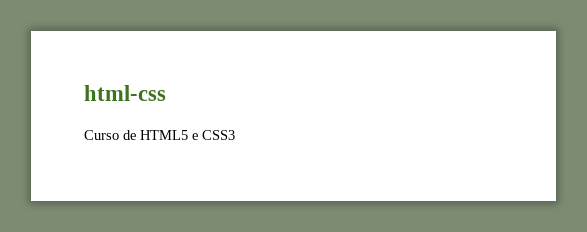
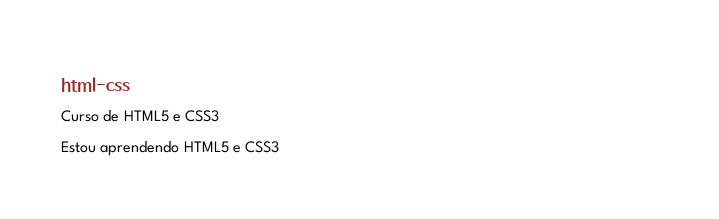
+ Estou aprendendo HTML5 e CSS3

